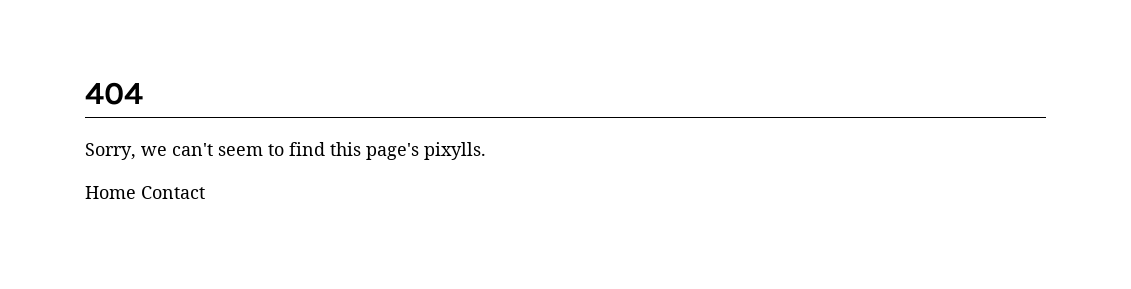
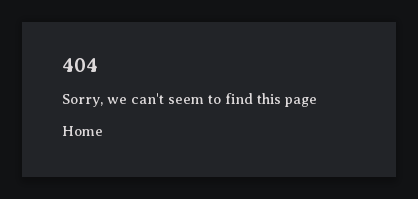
- Sorry, we can't seem to find this page's pixylls.
+ Sorry, we can't seem to find this page
- Home Contact
+ Home

